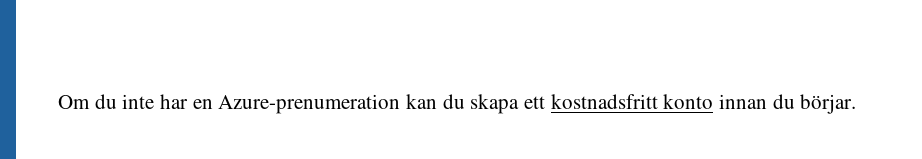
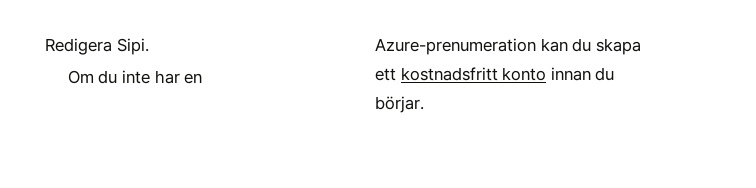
+ Redigera Sipi.

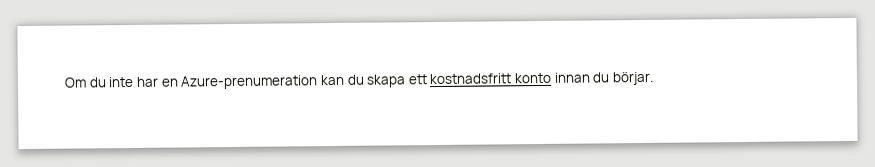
- Redigera Sipi.

